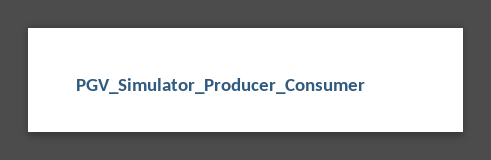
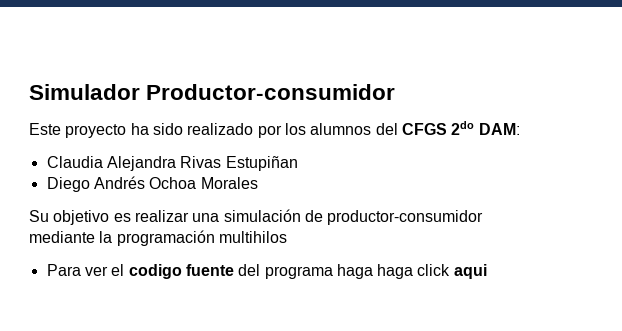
- PGV_Simulator_Producer_Consumer
+ Simulador Productor-consumidor
+ Este proyecto ha sido realizado por los alumnos del CFGS 2do DAM:
+ Claudia Alejandra Rivas Estupiñan
+ Diego Andrés Ochoa Morales
+ Su objetivo es realizar una simulación de productor-consumidor mediante la programación multihilos
+ Para ver el codigo fuente del programa haga haga click aqui

